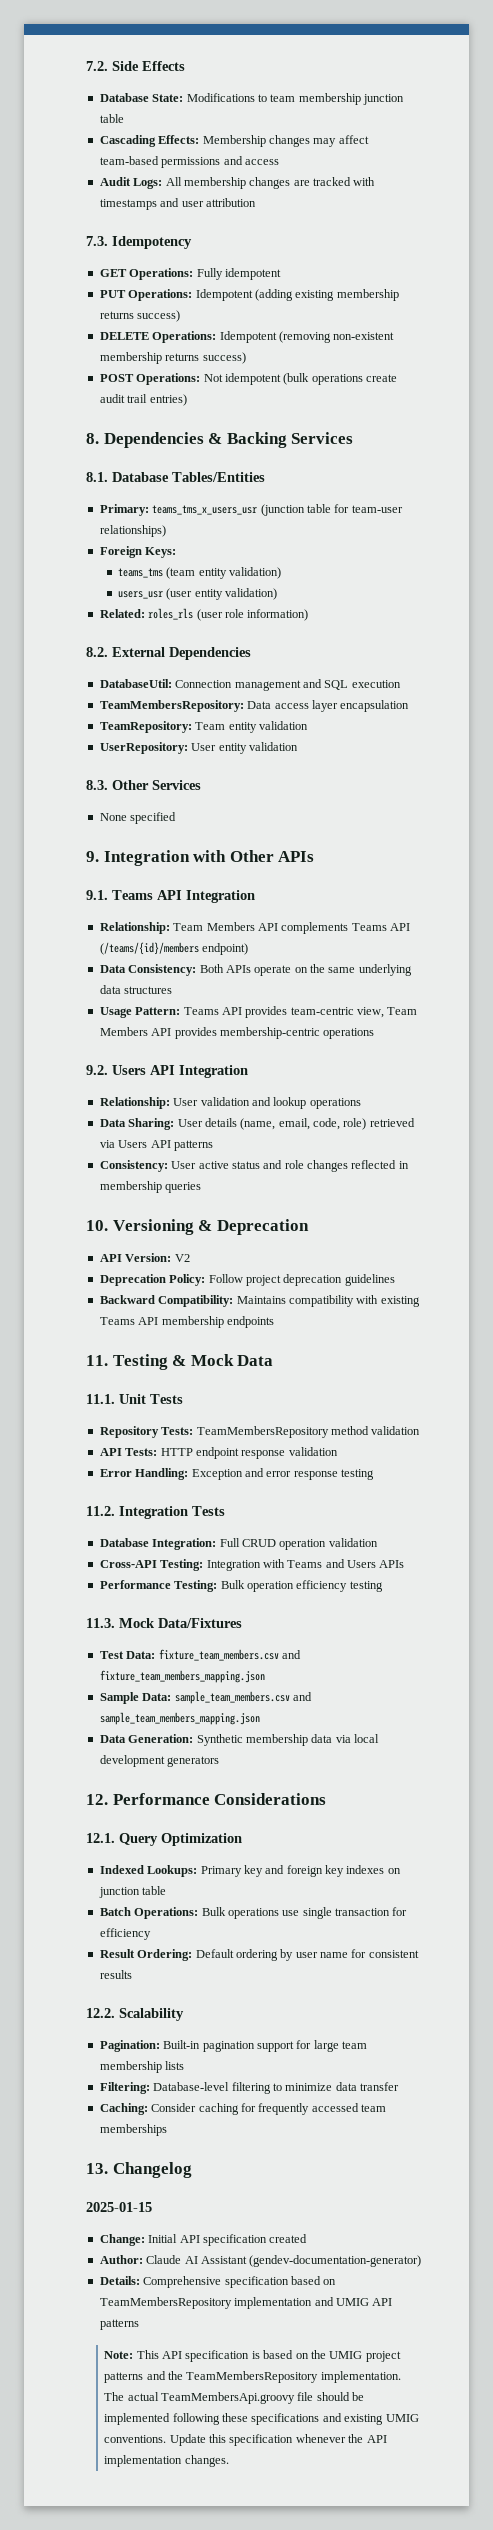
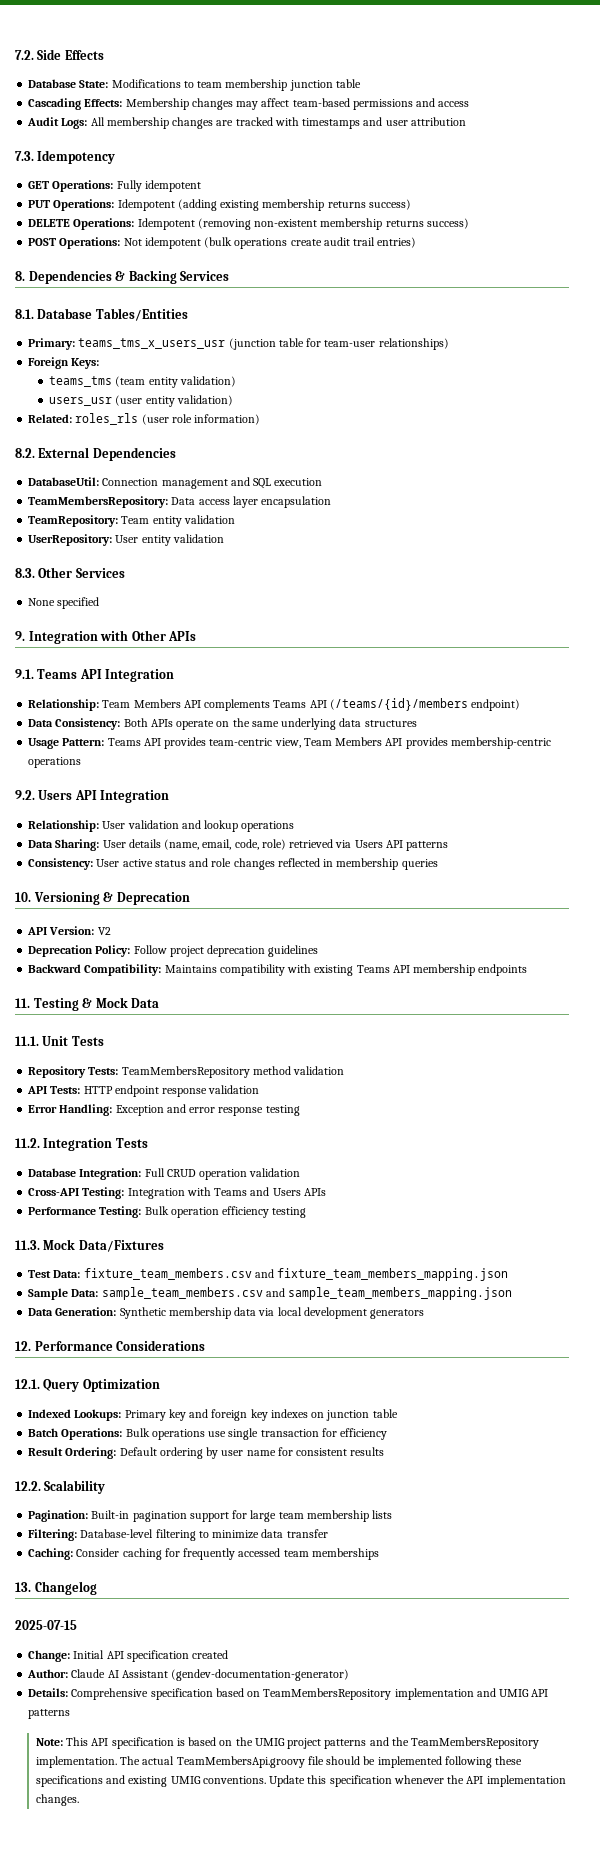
- 2025-01-15
+ 2025-07-15

